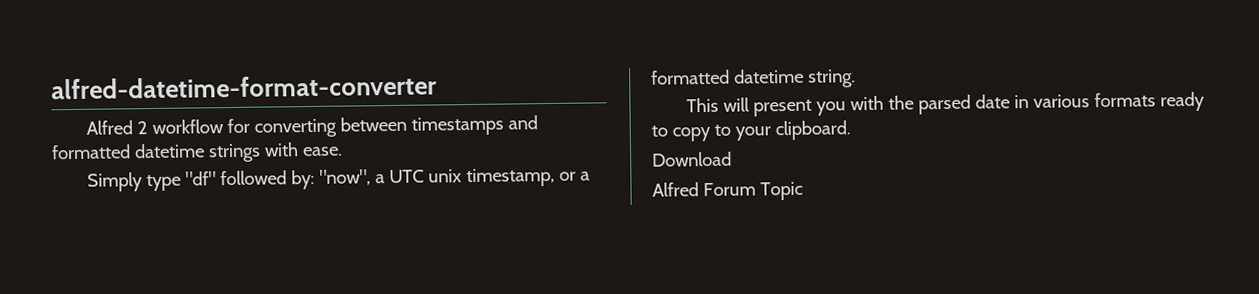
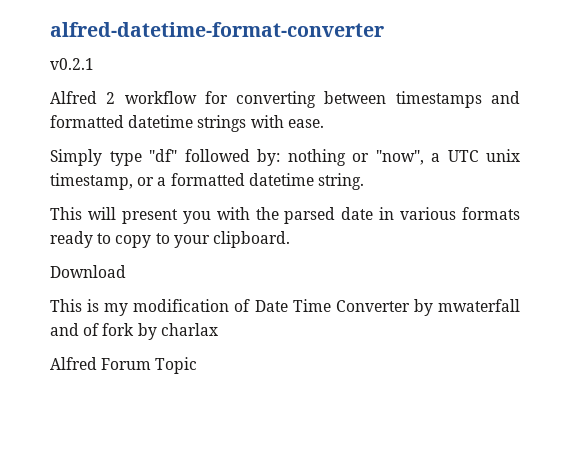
+ v0.2.1
- Simply type "df" followed by: "now", a UTC unix timestamp, or a formatted datetime string.
+ Simply type "df" followed by: nothing or "now", a UTC unix timestamp, or a formatted datetime string.
+ This is my modification of Date Time Converter by mwaterfall and of fork by charlax

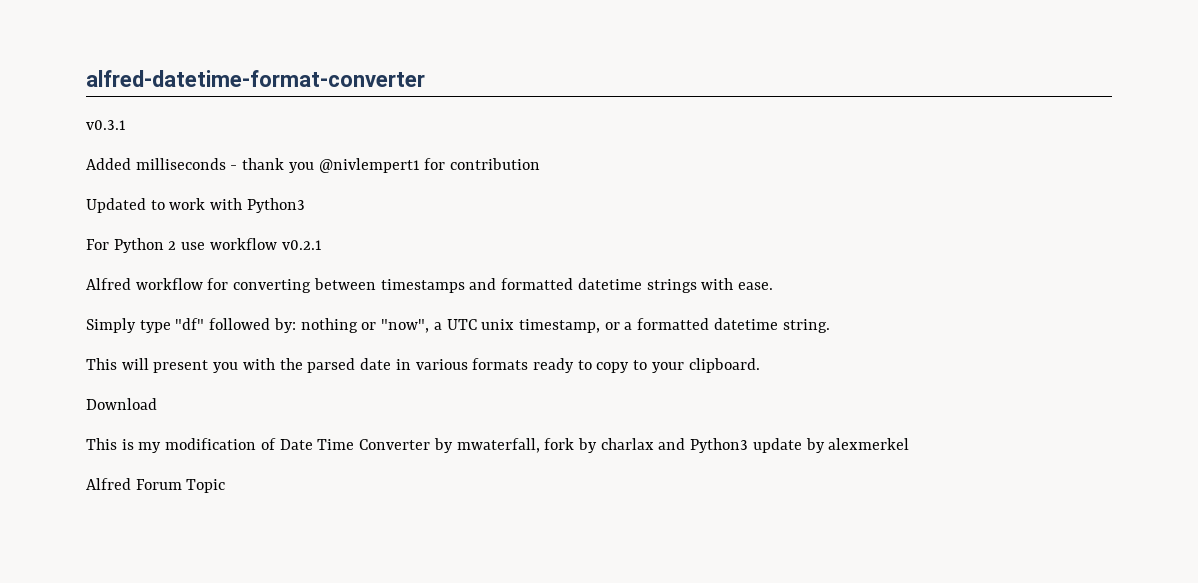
- v0.2.1
+ v0.3.1
+ Added milliseconds - thank you @nivlempert1 for contribution
+ Updated to work with Python3
+ For Python 2 use workflow v0.2.1
- Alfred 2 workflow for converting between timestamps and formatted datetime strings with ease.
+ Alfred workflow for converting between timestamps and formatted datetime strings with ease.
- This is my modification of Date Time Converter by mwaterfall and of fork by charlax
+ This is my modification of Date Time Converter by mwaterfall, fork by charlax and Python3 update by alexmerkel

